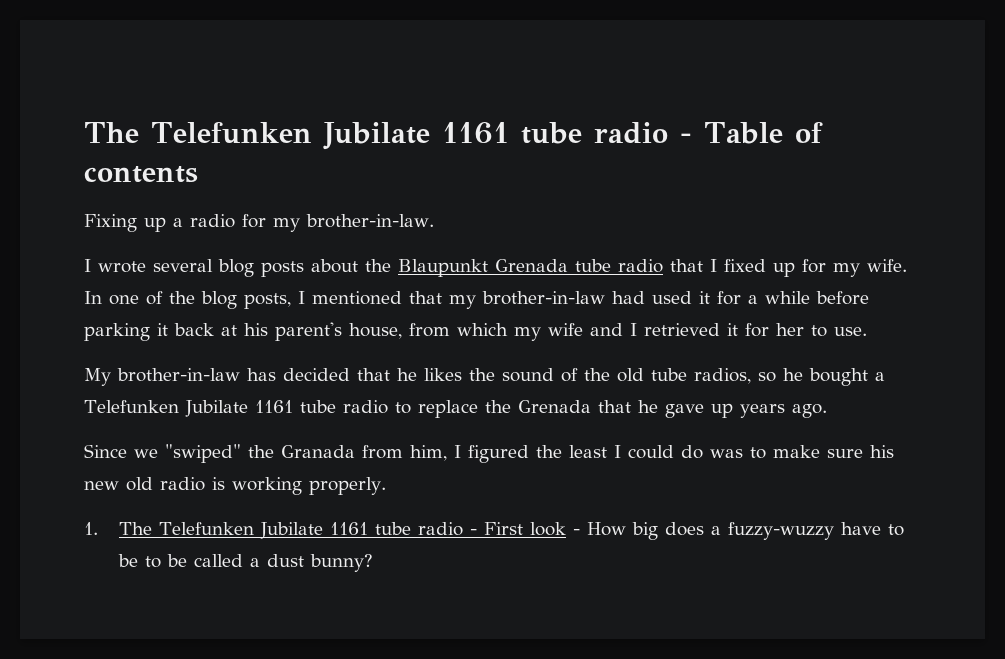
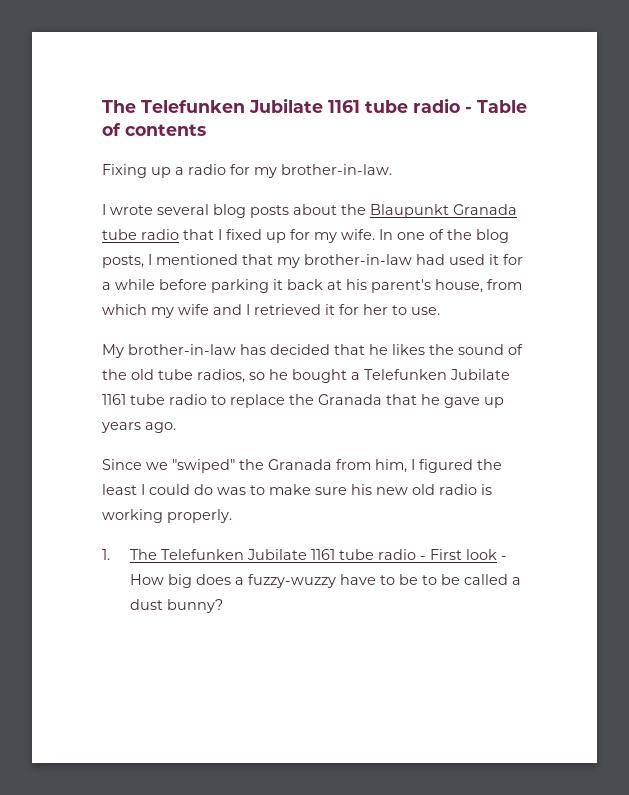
- I wrote several blog posts about the Blaupunkt Grenada tube radio that I fixed up for my wife.
+ I wrote several blog posts about the Blaupunkt Granada tube radio that I fixed up for my wife.
- My brother-in-law has decided that he likes the sound of the old tube radios, so he bought a Telefunken Jubilate 1161 tube radio to replace the Grenada that he gave up years ago.
+ My brother-in-law has decided that he likes the sound of the old tube radios, so he bought a Telefunken Jubilate 1161 tube radio to replace the Granada that he gave up years ago.

